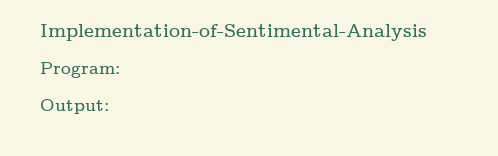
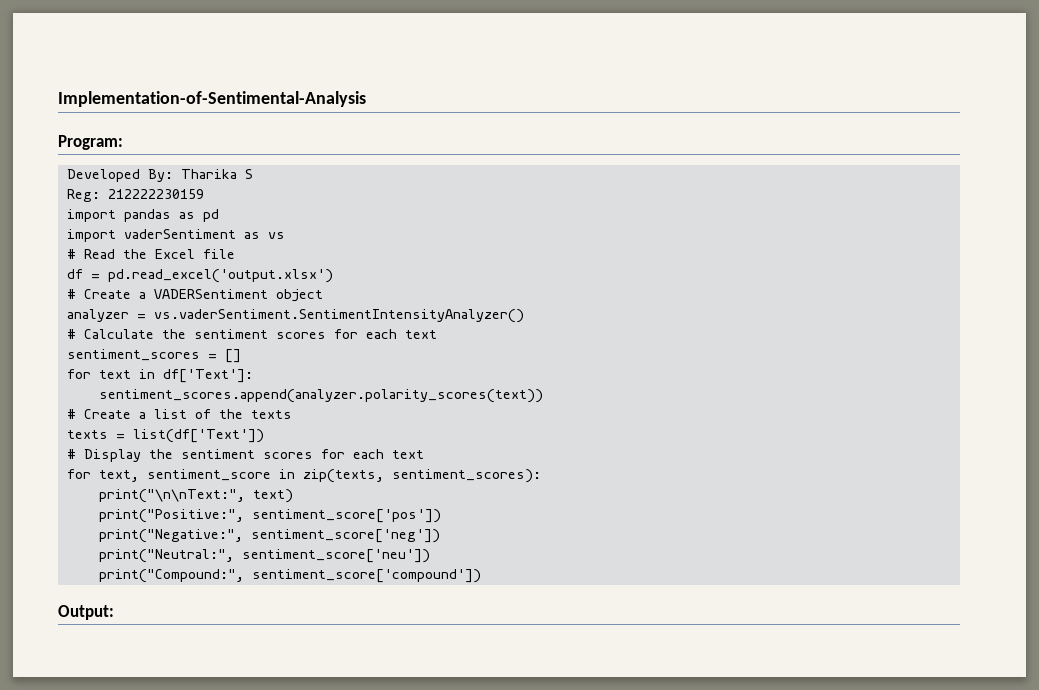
+ Developed By: Tharika S
+ Reg: 212222230159
+ import pandas as pd
+ import vaderSentiment as vs
+ # Read the Excel file
+ df = pd.read_excel('output.xlsx')
+ # Create a VADERSentiment object
+ analyzer = vs.vaderSentiment.SentimentIntensityAnalyzer()
+ # Calculate the sentiment scores for each text
+ sentiment_scores = []
+ for text in df['Text']:
+ sentiment_scores.append(analyzer.polarity_scores(text))
+ # Create a list of the texts
+ texts = list(df['Text'])
+ # Display the sentiment scores for each text
+ for text, sentiment_score in zip(texts, sentiment_scores):
+ print("\n\nText:", text)
+ print("Positive:", sentiment_score['pos'])
+ print("Negative:", sentiment_score['neg'])
+ print("Neutral:", sentiment_score['neu'])
+ print("Compound:", sentiment_score['compound'])

